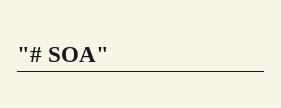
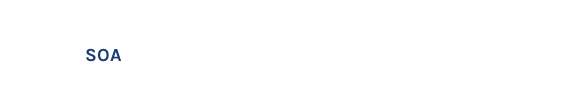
- "# SOA"
+ SOA

